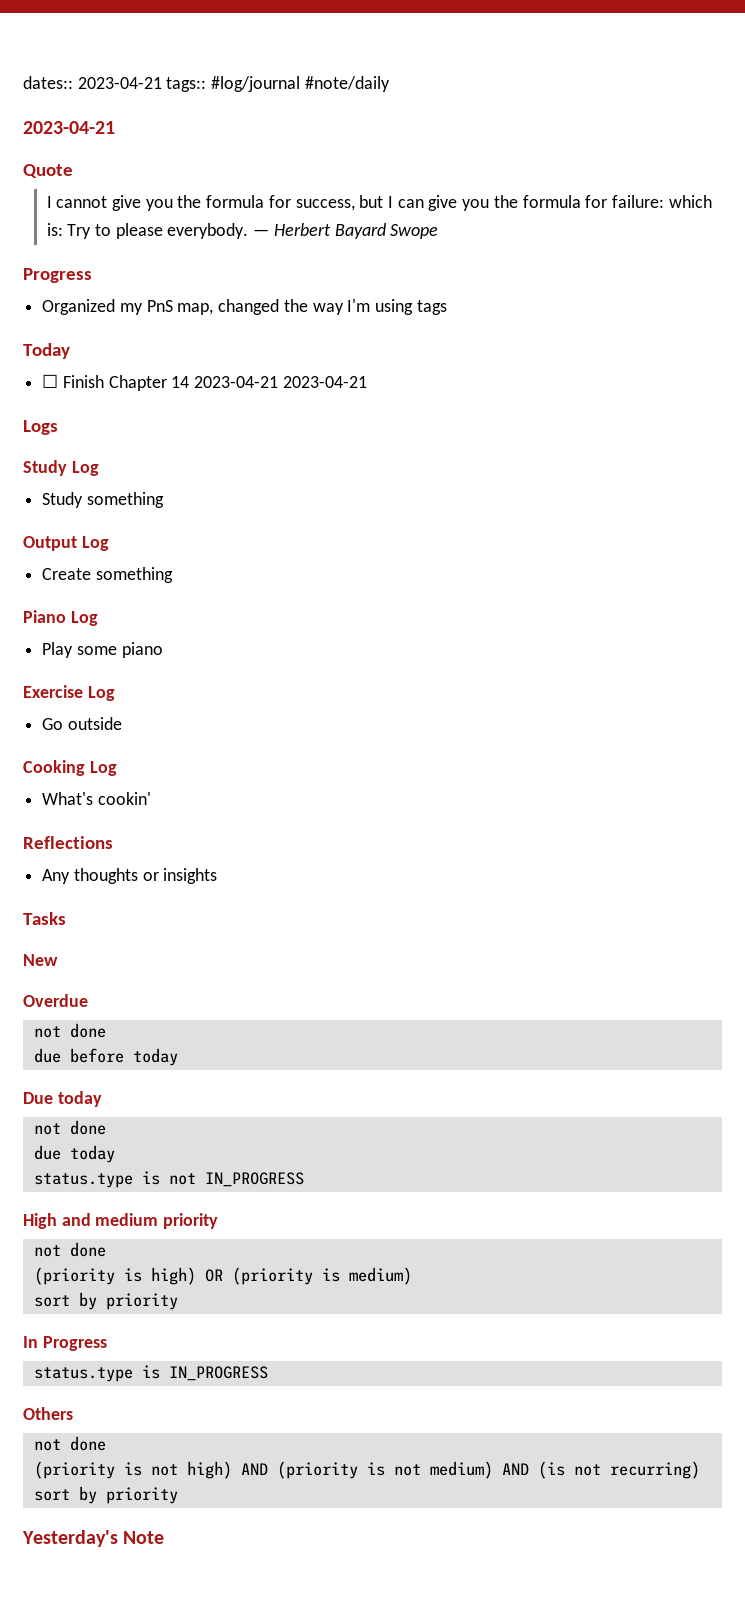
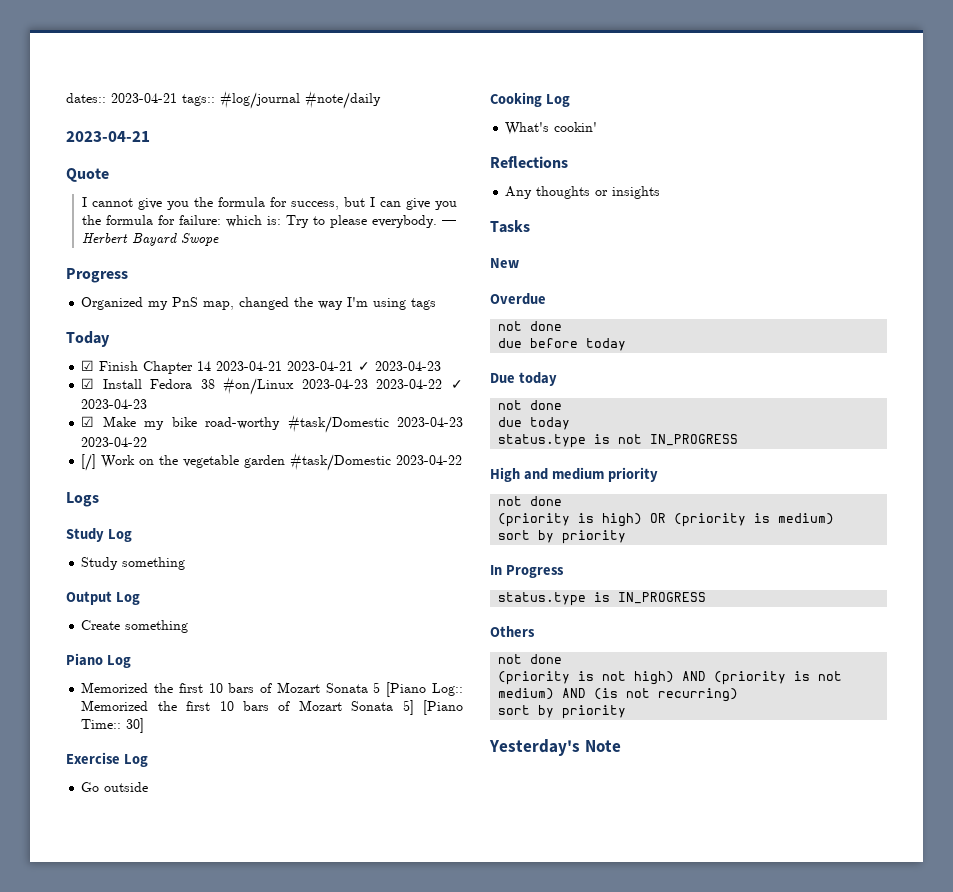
- ☐ Finish Chapter 14 2023-04-21 2023-04-21
+ ☑ Finish Chapter 14 2023-04-21 2023-04-21 ✓ 2023-04-23
+ ☑ Install Fedora 38 #on/Linux 2023-04-23 2023-04-22 ✓ 2023-04-23
+ ☑ Make my bike road-worthy #task/Domestic 2023-04-23 2023-04-22
+ [/] Work on the vegetable garden #task/Domestic 2023-04-22
- Play some piano
+ Memorized the first 10 bars of Mozart Sonata 5 [Piano Log:: Memorized the first 10 bars of Mozart Sonata 5] [Piano Time:: 30]

